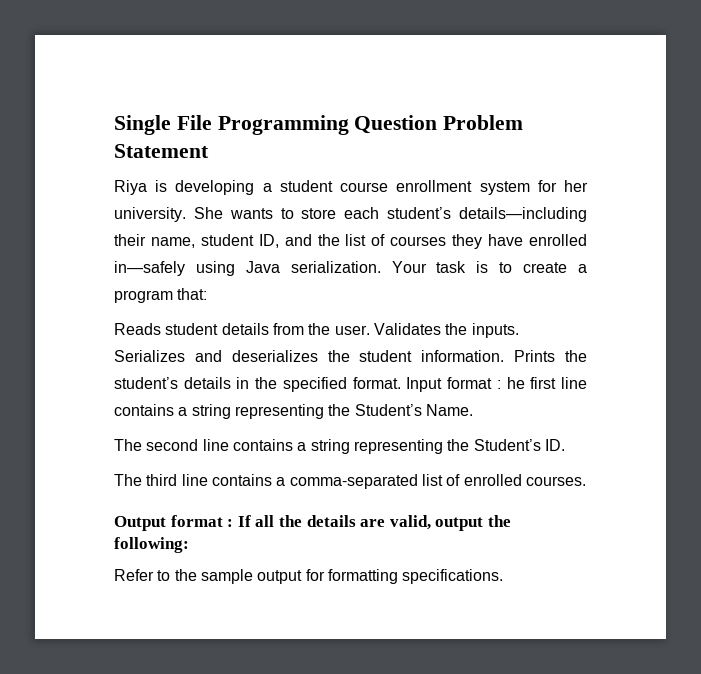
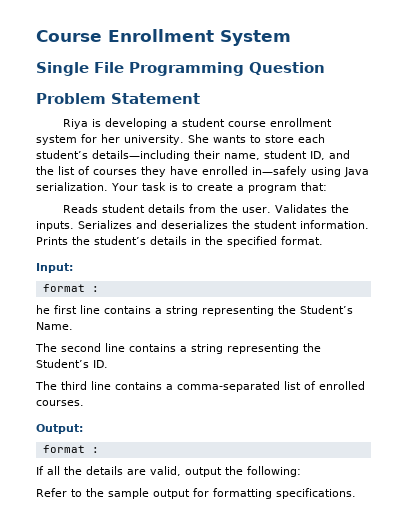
+ Course Enrollment System
- Single File Programming Question Problem Statement
+ Single File Programming Question
+ Problem Statement
- Prints the student’s details in the specified format. Input format : he first line contains a string representing the Student’s Name.
+ Prints the student’s details in the specified format.
+ Input:
+ format :
+ he first line contains a string representing the Student’s Name.
- Output format : If all the details are valid, output the following:
+ Output:
+ format :
+ If all the details are valid, output the following:

